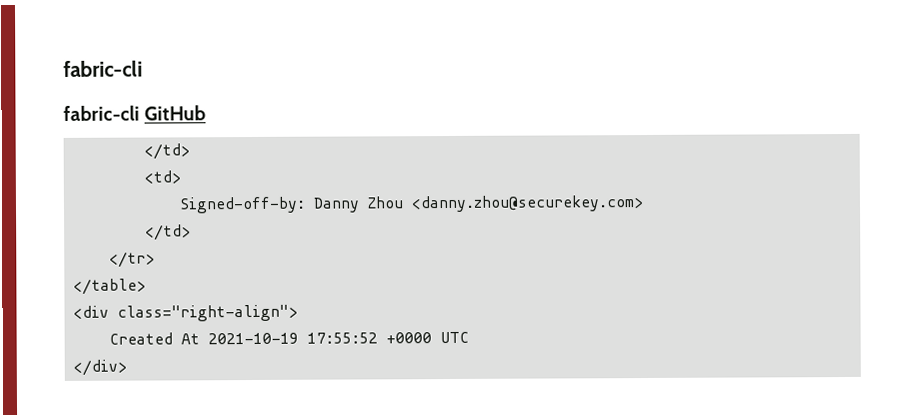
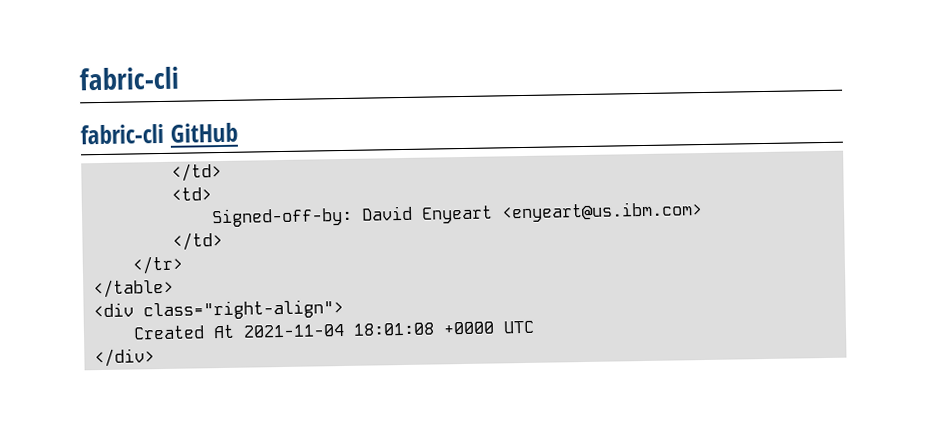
- Signed-off-by: Danny Zhou <danny.zhou@securekey.com>
+ Signed-off-by: David Enyeart <enyeart@us.ibm.com>
- Created At 2021-10-19 17:55:52 +0000 UTC
+ Created At 2021-11-04 18:01:08 +0000 UTC

